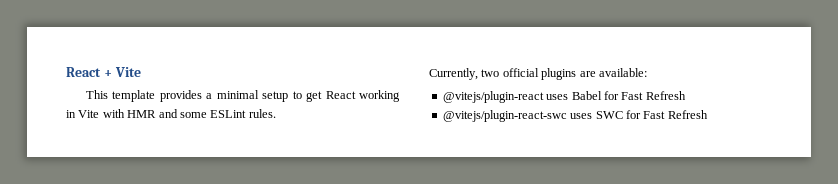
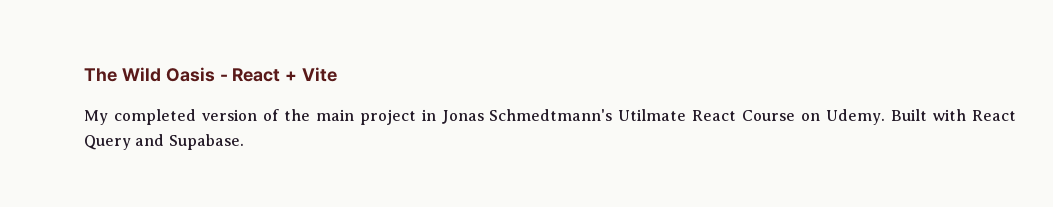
- React + Vite
+ The Wild Oasis - React + Vite
- This template provides a minimal setup to get React working in Vite with HMR and some ESLint rules.
- Currently, two official plugins are available:
- @vitejs/plugin-react uses Babel for Fast Refresh
- @vitejs/plugin-react-swc uses SWC for Fast Refresh
+ My completed version of the main project in Jonas Schmedtmann's Utilmate React Course on Udemy. Built with React Query and Supabase.

